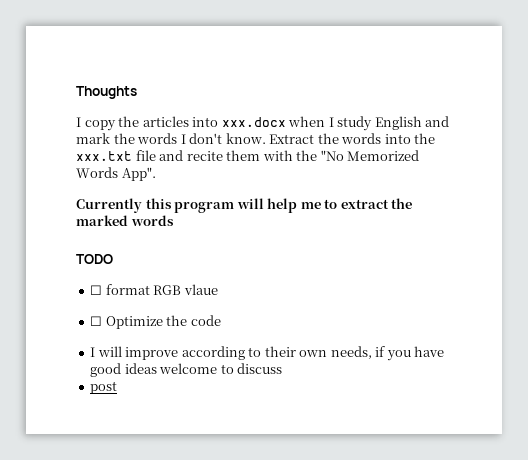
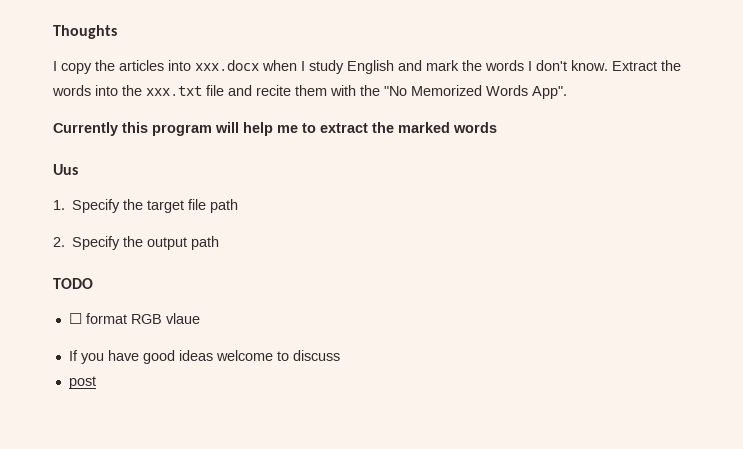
+ Uus
+ 1. Specify the target file path
+ 2. Specify the output path
- ☐ Optimize the code
- I will improve according to their own needs, if you have good ideas welcome to discuss
+ If you have good ideas welcome to discuss

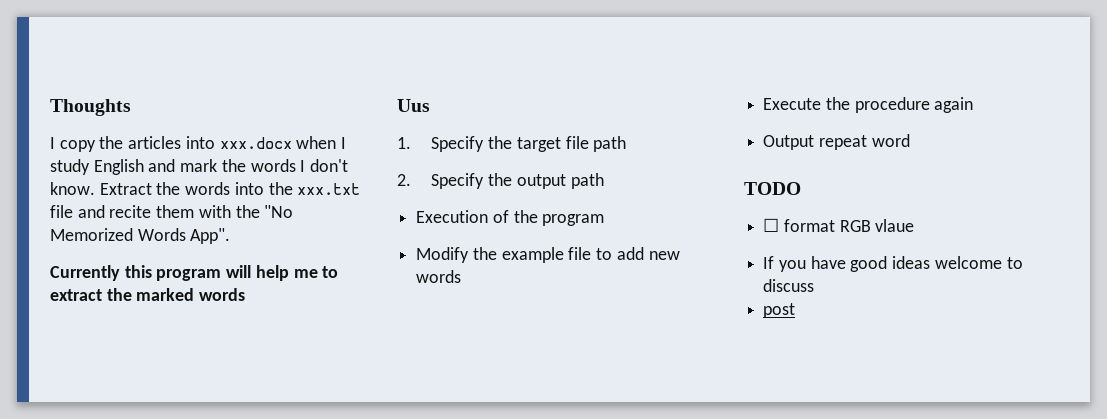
+ Execution of the program
+ Modify the example file to add new words
+ Execute the procedure again
+ Output repeat word

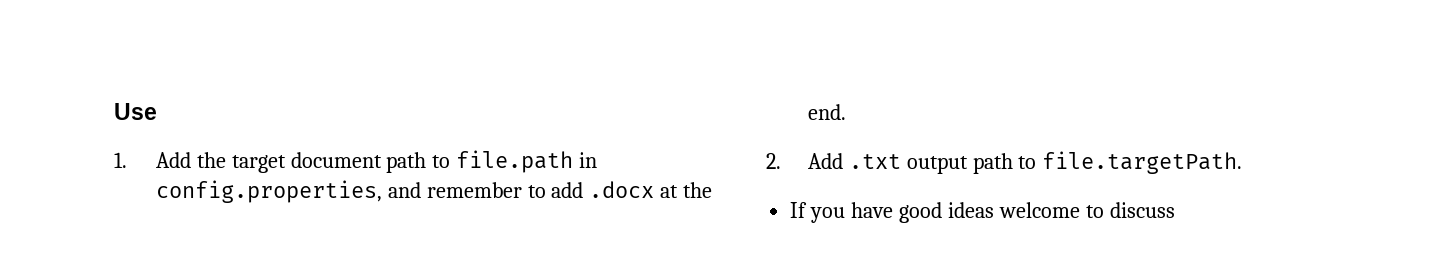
- Thoughts
- I copy the articles into xxx.docx when I study English and mark the words I don't know. Extract the words into the xxx.txt file and recite them with the "No Memorized Words App".
- Currently this program will help me to extract the marked words
- Uus
+ Use
- 1. Specify the target file path
+ 1. Add the target document path to file.path in config.properties, and remember to add .docx at the end.
- 2. Specify the output path
- Execution of the program
- Modify the example file to add new words
- Execute the procedure again
- Output repeat word
- TODO
- ☐ format RGB vlaue
+ 2. Add .txt output path to file.targetPath.
- post

